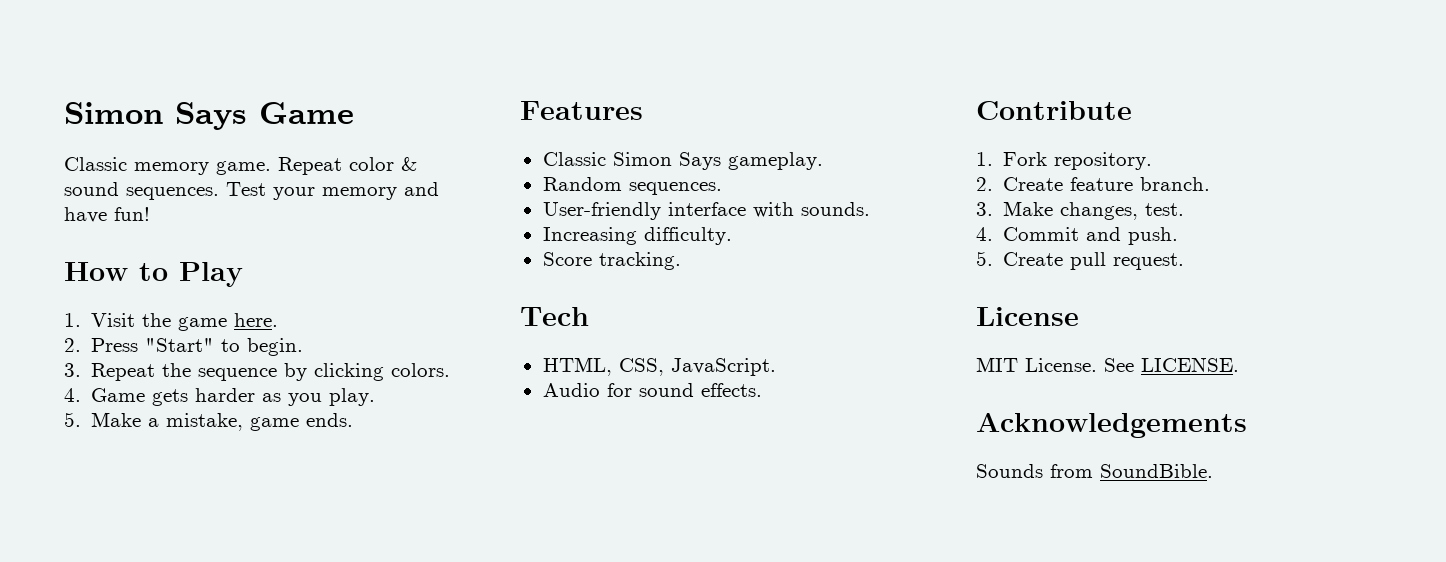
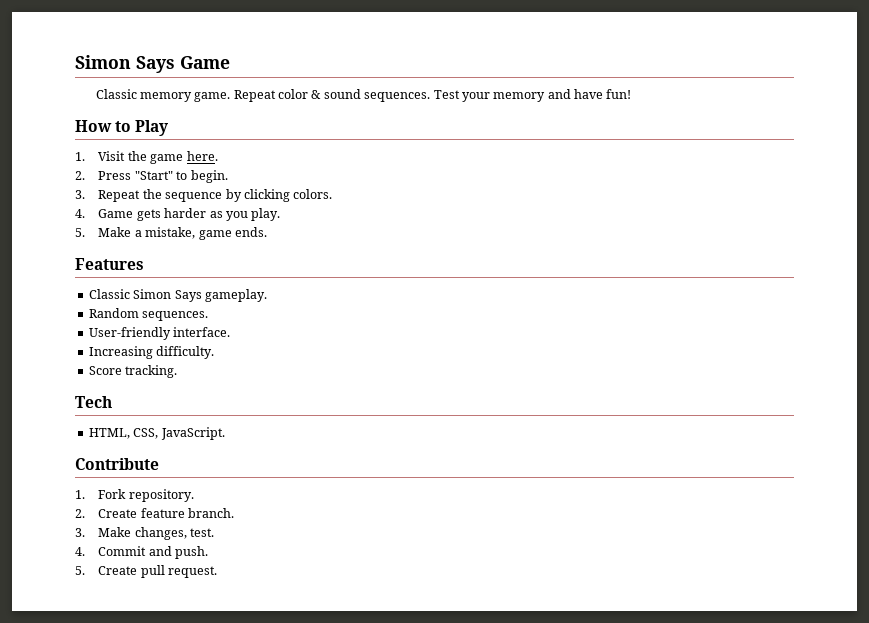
- User-friendly interface with sounds.
+ User-friendly interface.
- Audio for sound effects.
- License
- MIT License. See LICENSE.
- Acknowledgements
- Sounds from SoundBible.

